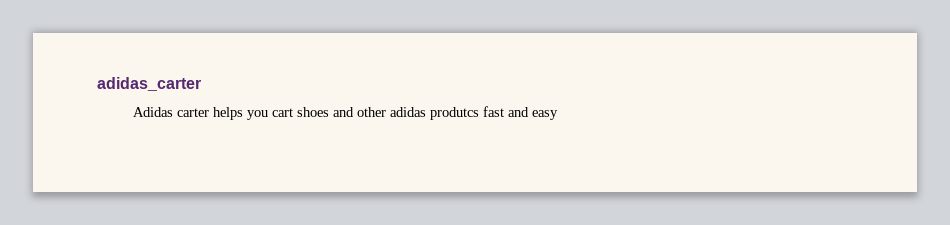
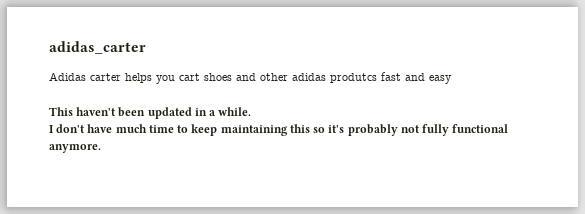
+ This haven't been updated in a while.
+ I don't have much time to keep maintaining this so it's probably not fully functional anymore.

